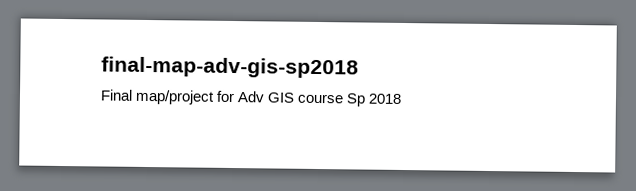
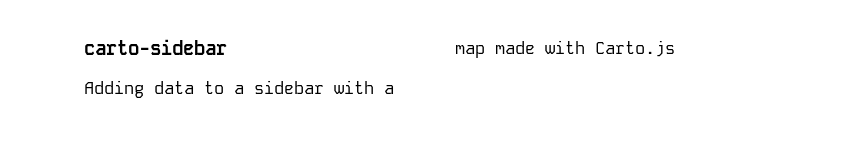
- final-map-adv-gis-sp2018
- Final map/project for Adv GIS course Sp 2018
+ carto-sidebar
+ Adding data to a sidebar with a map made with Carto.js

